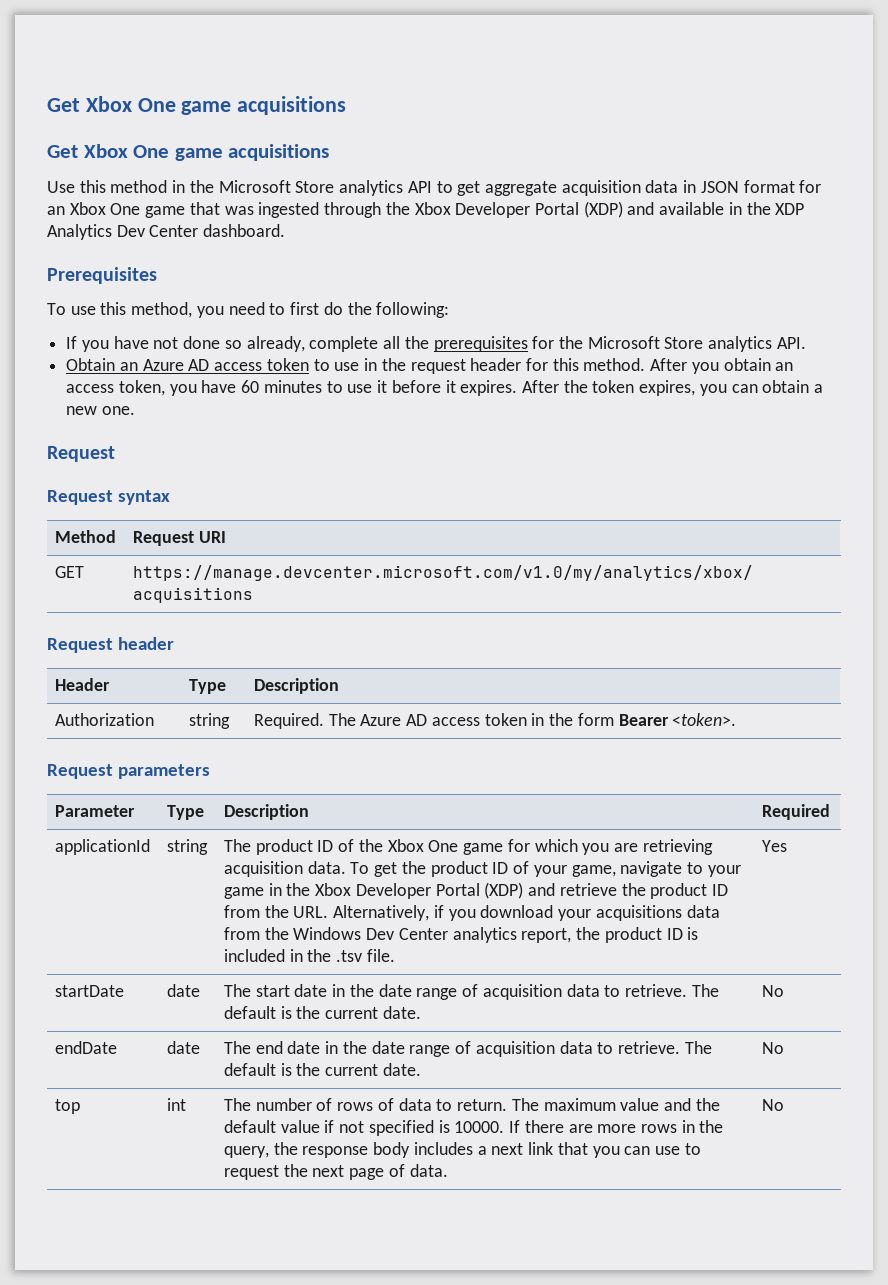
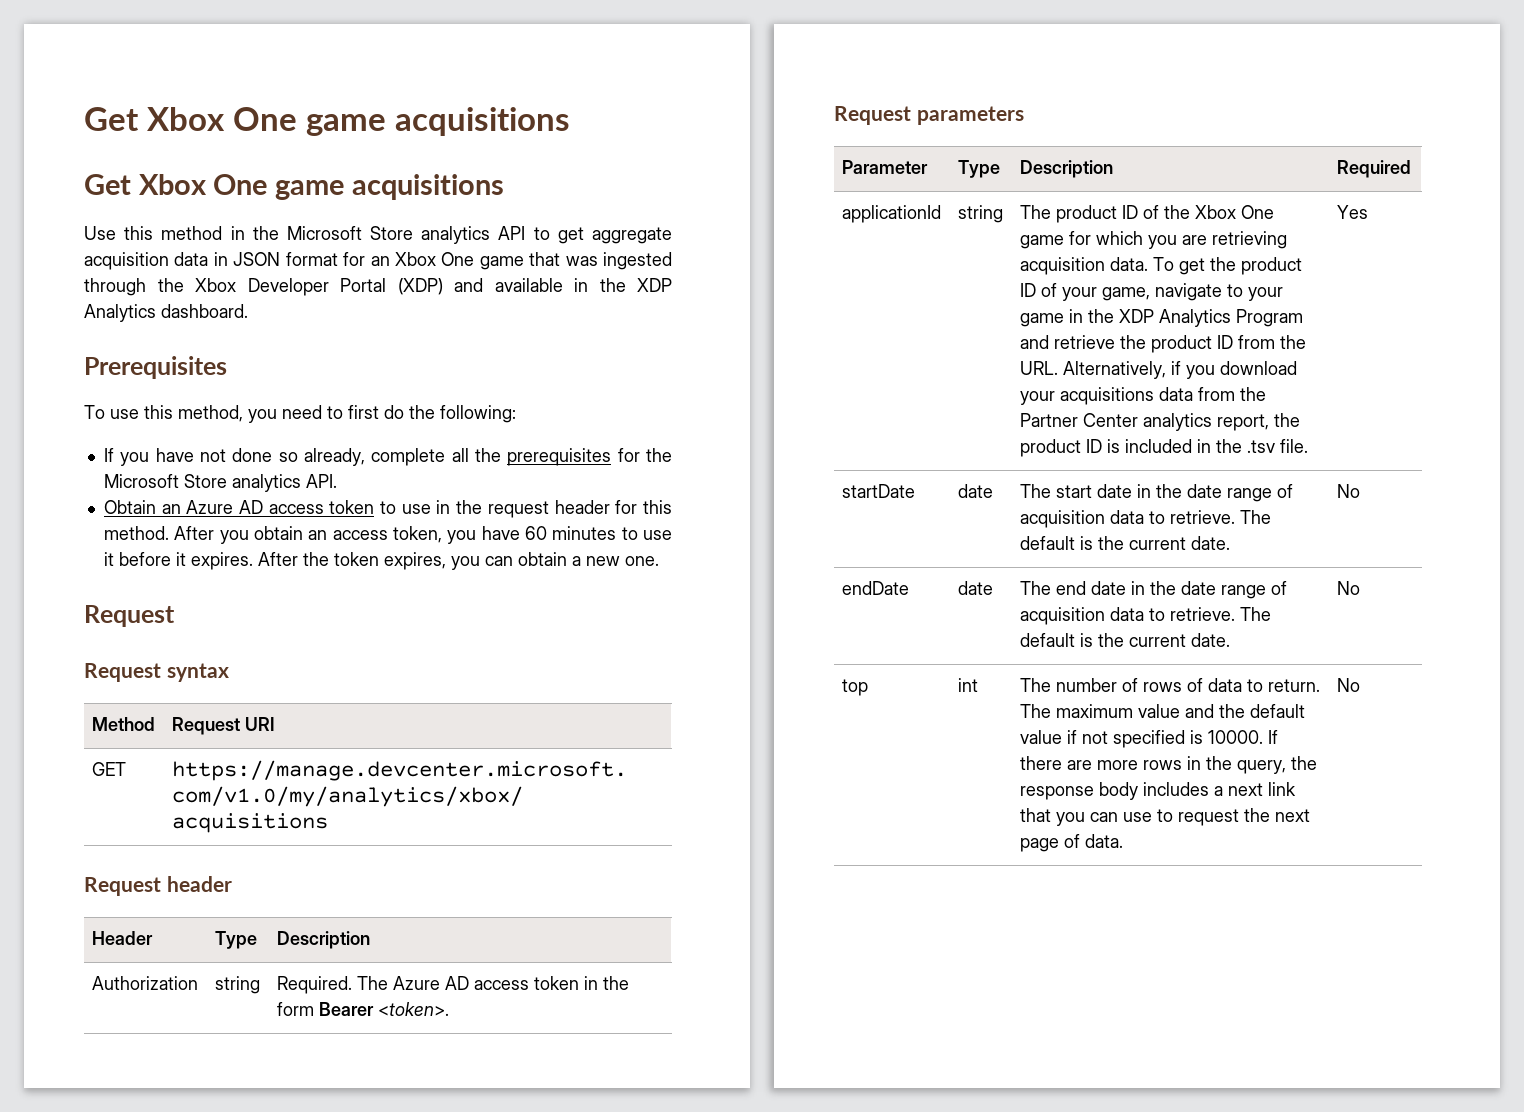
- Use this method in the Microsoft Store analytics API to get aggregate acquisition data in JSON format for an Xbox One game that was ingested through the Xbox Developer Portal (XDP) and available in the XDP Analytics Dev Center dashboard.
+ Use this method in the Microsoft Store analytics API to get aggregate acquisition data in JSON format for an Xbox One game that was ingested through the Xbox Developer Portal (XDP) and available in the XDP Analytics dashboard.
- To get the product ID of your game, navigate to your game in the Xbox Developer Portal (XDP) and retrieve the product ID from the URL. Alternatively, if you download your acquisitions data from the Windows Dev Center analytics report, the product ID is included in the .tsv file.
+ To get the product ID of your game, navigate to your game in the XDP Analytics Program and retrieve the product ID from the URL. Alternatively, if you download your acquisitions data from the Partner Center analytics report, the product ID is included in the .tsv file.

